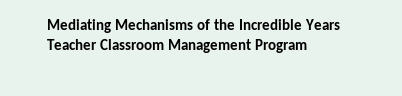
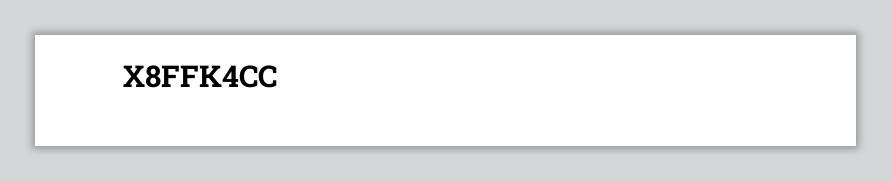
- Mediating Mechanisms of the Incredible Years Teacher Classroom Management Program
+ X8FFK4CC

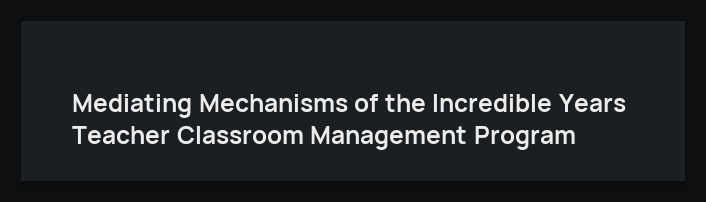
- X8FFK4CC
+ Mediating Mechanisms of the Incredible Years Teacher Classroom Management Program

